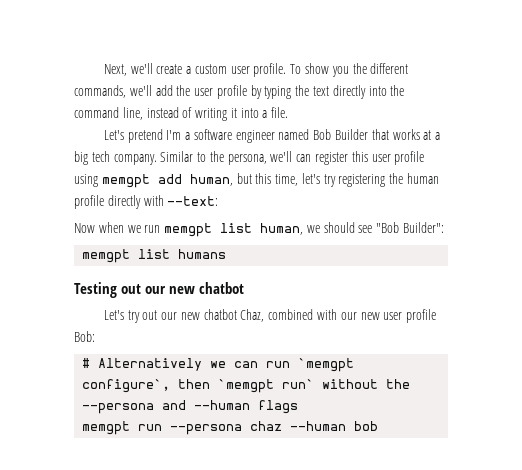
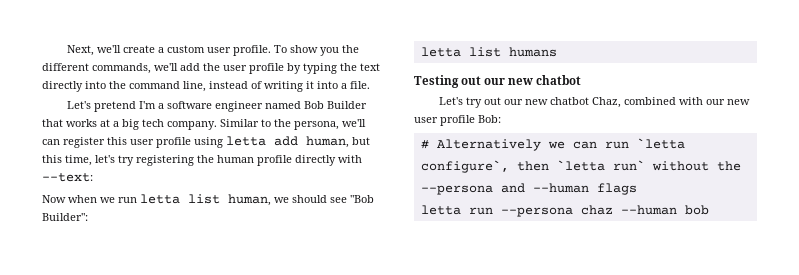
- Similar to the persona, we'll can register this user profile using memgpt add human, but this time, let's try registering the human profile directly with --text:
+ Similar to the persona, we'll can register this user profile using letta add human, but this time, let's try registering the human profile directly with --text:
- Now when we run memgpt list human, we should see "Bob Builder":
+ Now when we run letta list human, we should see "Bob Builder":
- memgpt list humans
+ letta list humans
- # Alternatively we can run `memgpt configure`, then `memgpt run` without the --persona and --human flags
+ # Alternatively we can run `letta configure`, then `letta run` without the --persona and --human flags
- memgpt run --persona chaz --human bob
+ letta run --persona chaz --human bob

